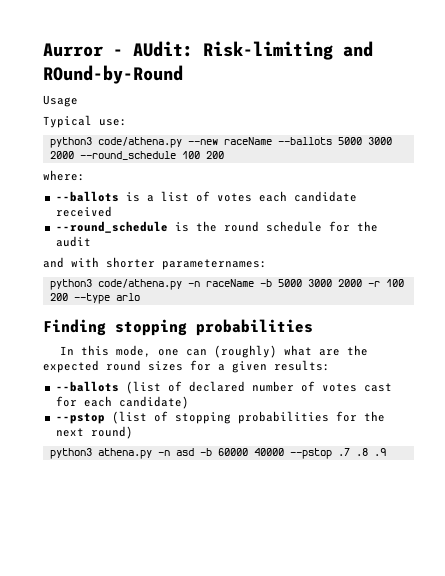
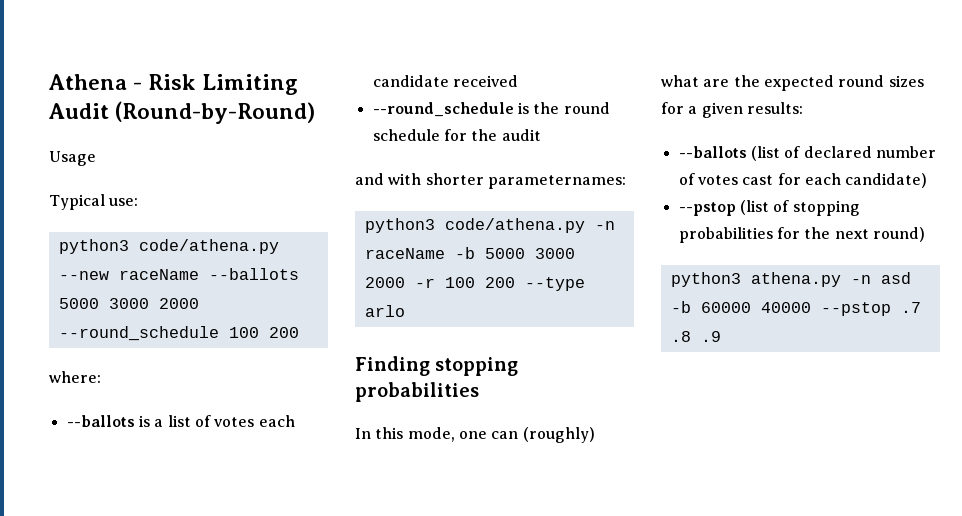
- Aurror - AUdit: Risk-limiting and ROund-by-Round
+ Athena - Risk Limiting Audit (Round-by-Round)

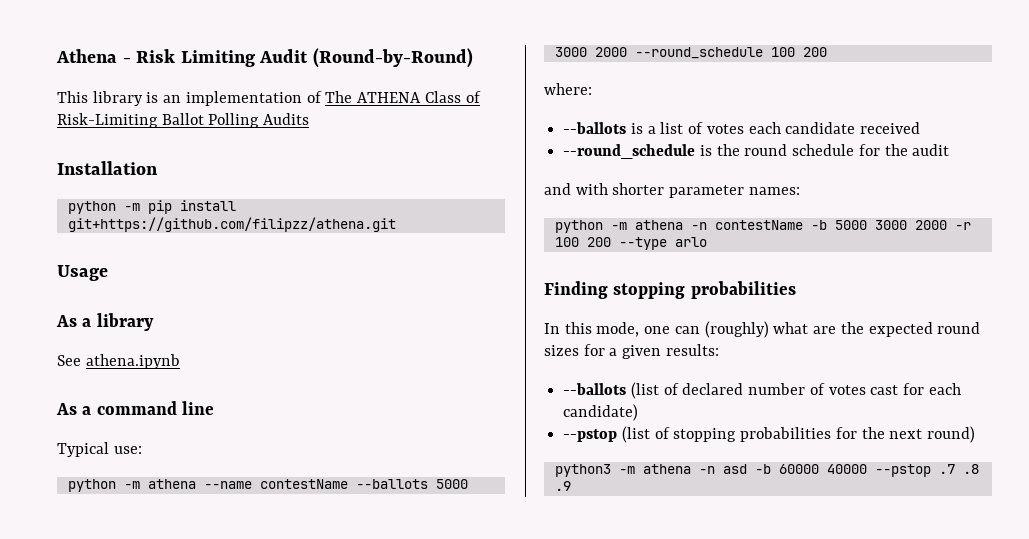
+ This library is an implementation of The ATHENA Class of Risk-Limiting Ballot Polling Audits
+ Installation
+ python -m pip install git+https://github.com/filipzz/athena.git
  Usage
+ As a library
+ See athena.ipynb
+ As a command line
  Typical use:
- python3 code/athena.py --new raceName --ballots 5000 3000 2000 --round_schedule 100 200
+ python -m athena --name contestName --ballots 5000 3000 2000 --round_schedule 100 200
- and with shorter parameternames:
- python3 code/athena.py -n raceName -b 5000 3000 2000 -r 100 200 --type arlo
+ and with shorter parameter names:
+ python -m athena -n contestName -b 5000 3000 2000 -r 100 200 --type arlo
- python3 athena.py -n asd -b 60000 40000 --pstop .7 .8 .9
+ python3 -m athena -n asd -b 60000 40000 --pstop .7 .8 .9

